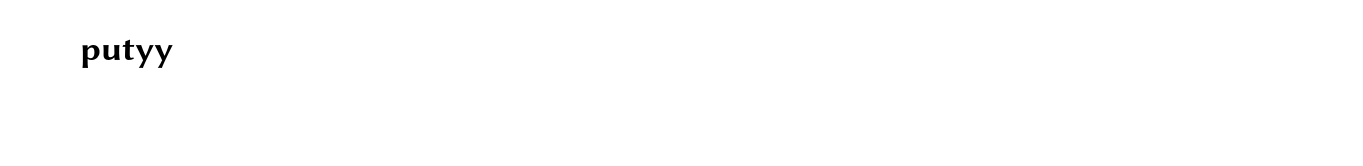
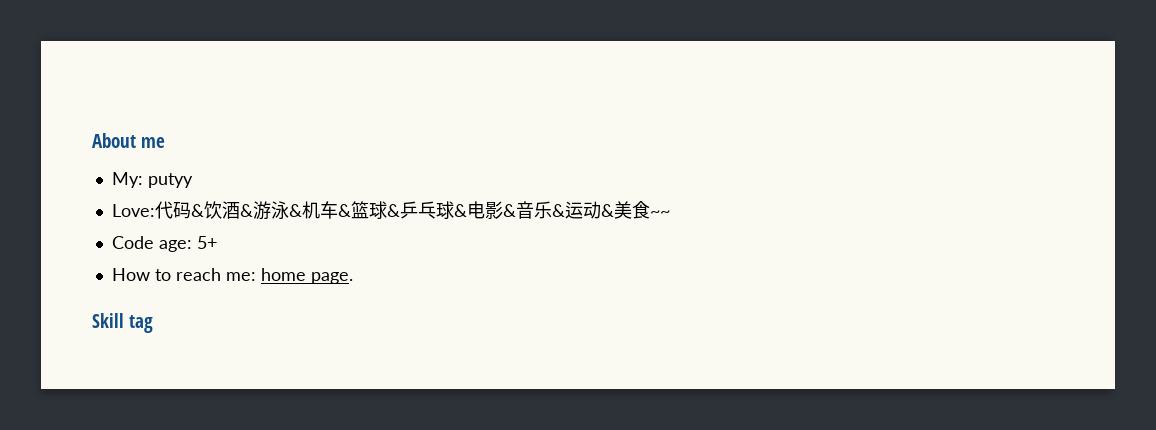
- putyy
+ About me
+ My: putyy
+ Love:代码&饮酒&游泳&机车&篮球&乒乓球&电影&音乐&运动&美食~~
+ Code age: 5+
+ How to reach me: home page.
+ Skill tag

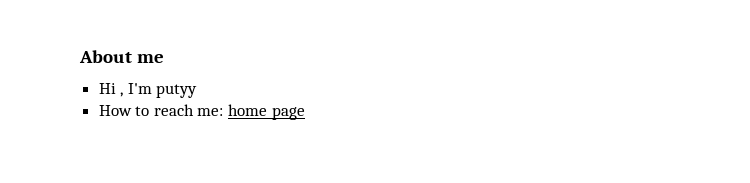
- My: putyy
- Love:代码&饮酒&游泳&机车&篮球&乒乓球&电影&音乐&运动&美食~~
- Code age: 5+
+ Hi , I'm putyy
- How to reach me: home page.
- Skill tag
+ How to reach me: home page

